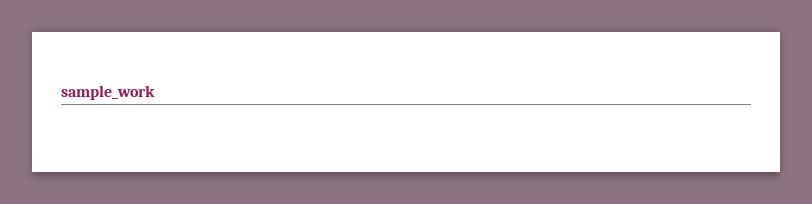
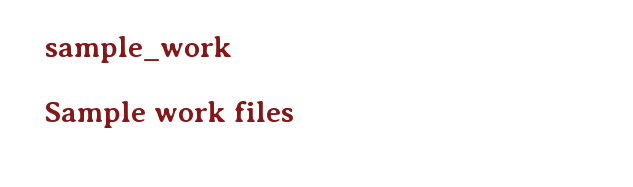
+ Sample work files

